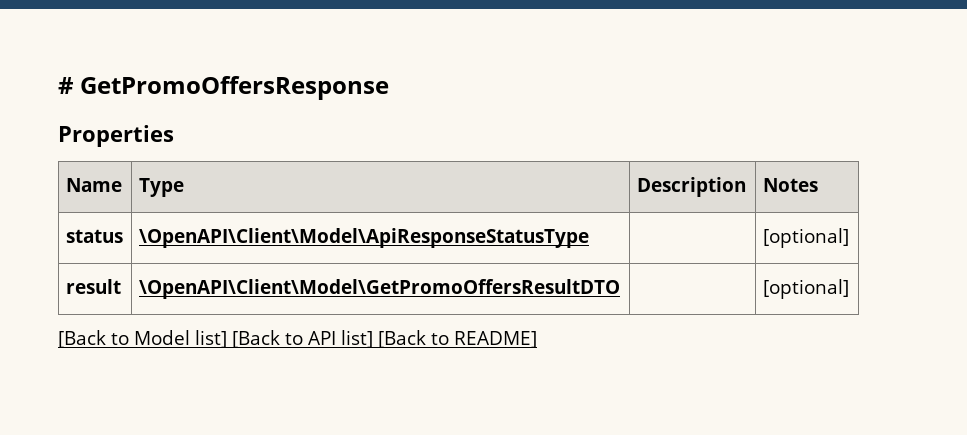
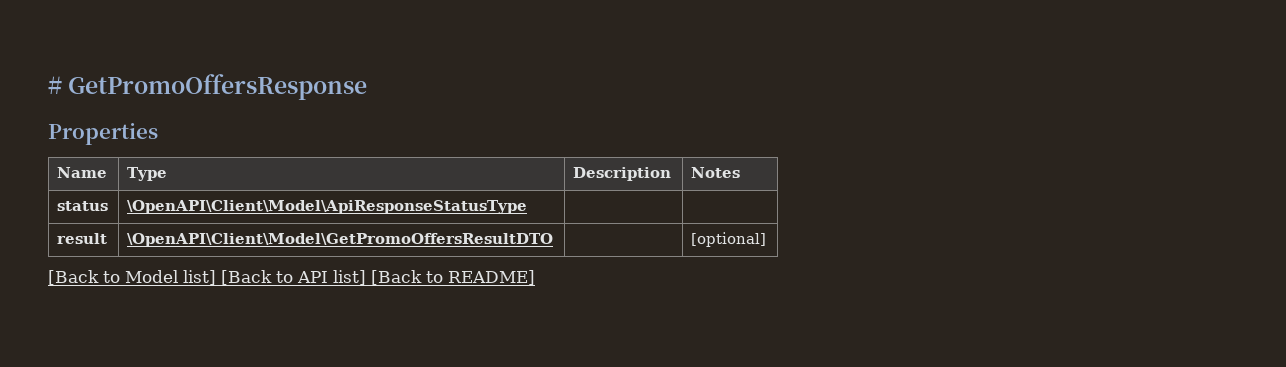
- status | \OpenAPI\Client\Model\ApiResponseStatusType | | [optional]
+ status | \OpenAPI\Client\Model\ApiResponseStatusType | |

